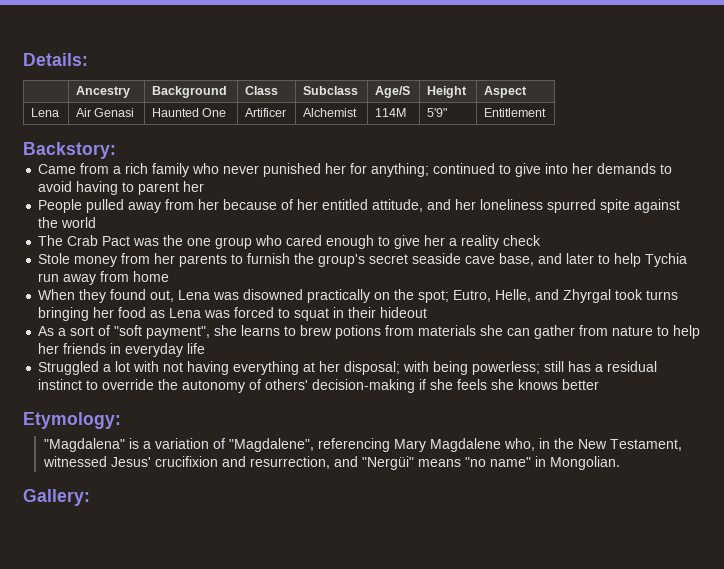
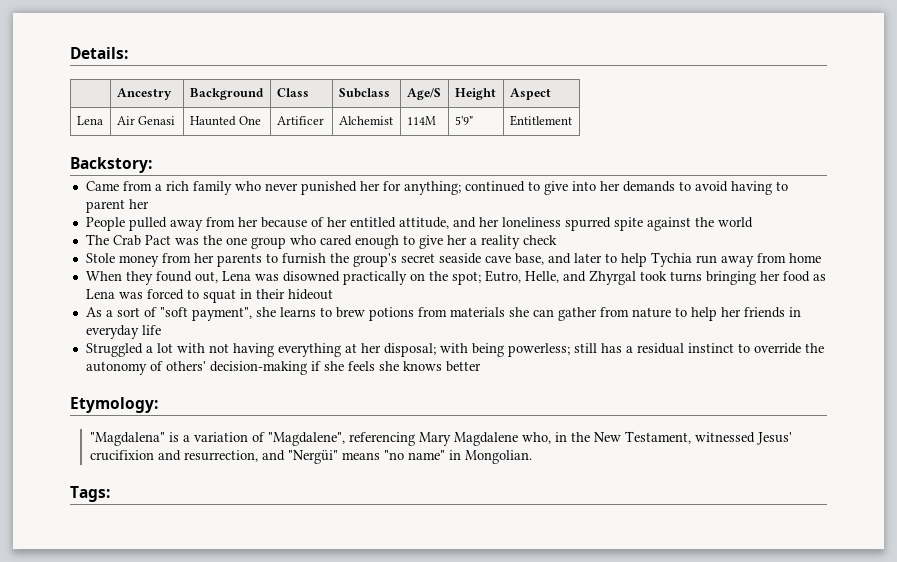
- Gallery:
+ Tags:

